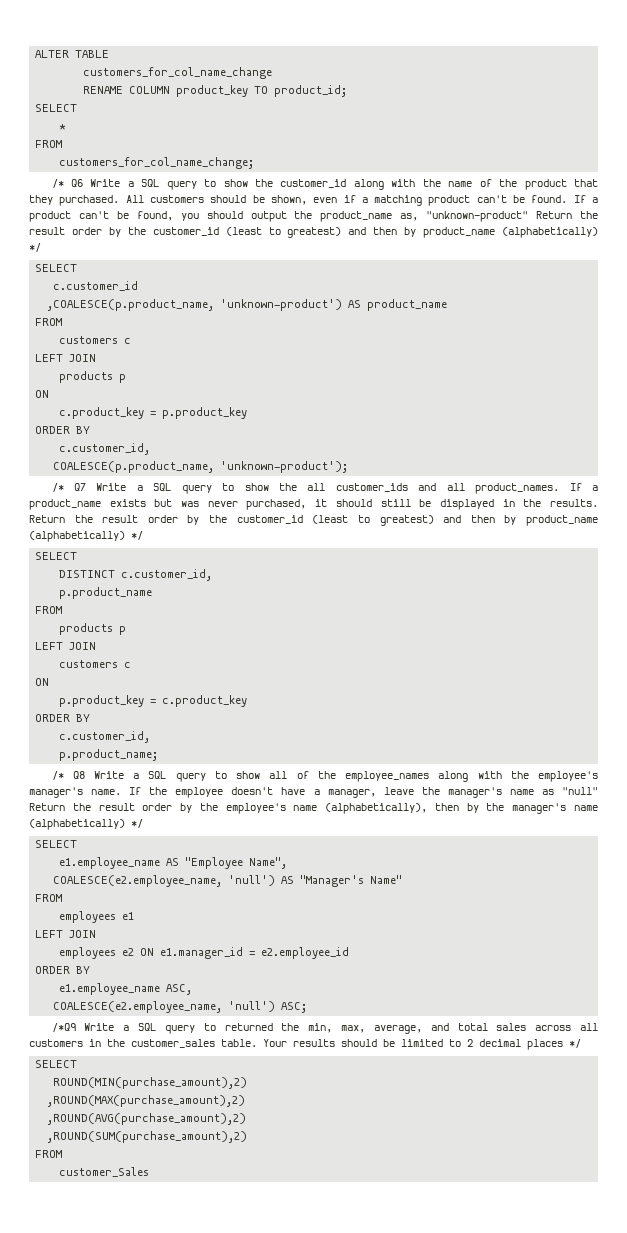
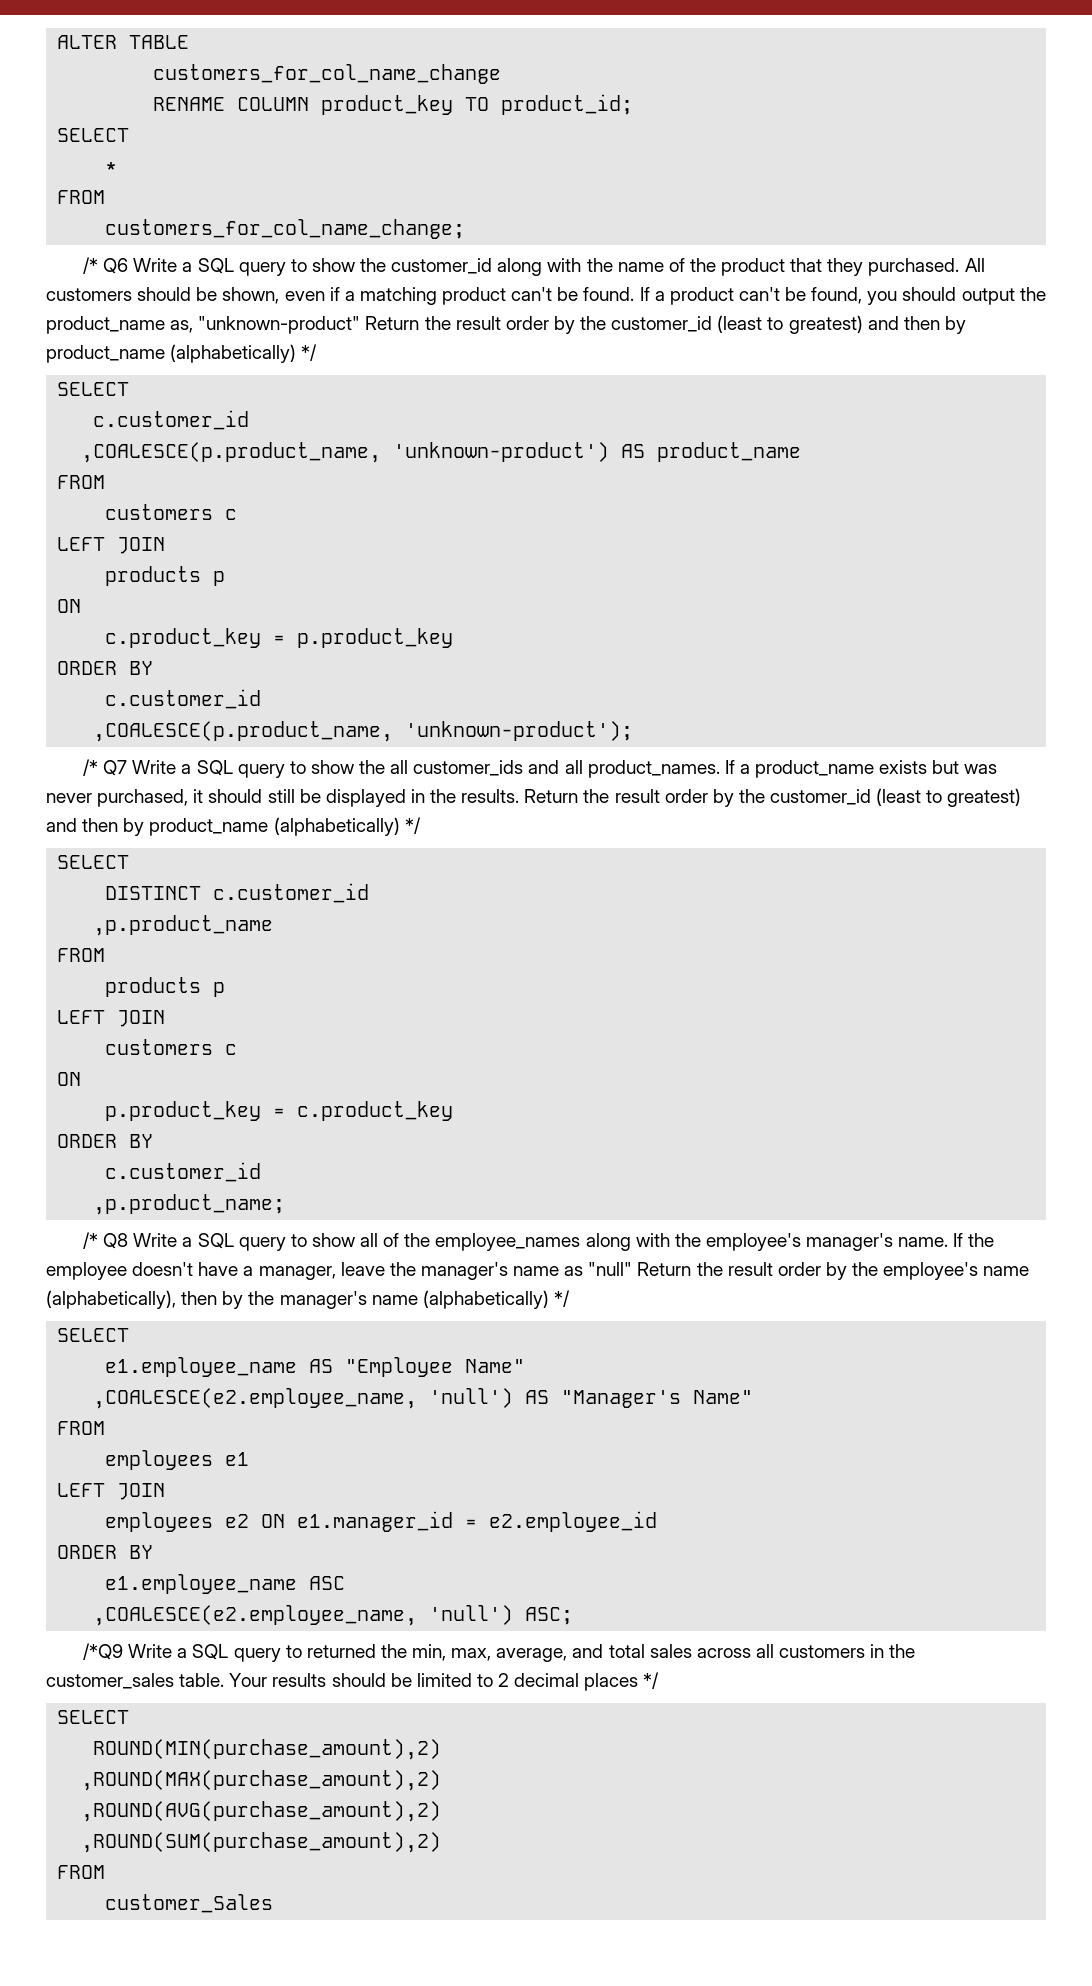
  c.product_key = p.product_key
  ORDER BY
- c.customer_id,
- COALESCE(p.product_name, 'unknown-product');
+ c.customer_id
+ ,COALESCE(p.product_name, 'unknown-product');
- DISTINCT c.customer_id,
- p.product_name
+ DISTINCT c.customer_id
+ ,p.product_name
  p.product_key = c.product_key
  ORDER BY
- c.customer_id,
- p.product_name;
+ c.customer_id
+ ,p.product_name;
- e1.employee_name AS "Employee Name",
- COALESCE(e2.employee_name, 'null') AS "Manager's Name"
+ e1.employee_name AS "Employee Name"
+ ,COALESCE(e2.employee_name, 'null') AS "Manager's Name"
- e1.employee_name ASC,
- COALESCE(e2.employee_name, 'null') ASC;
+ e1.employee_name ASC
+ ,COALESCE(e2.employee_name, 'null') ASC;

